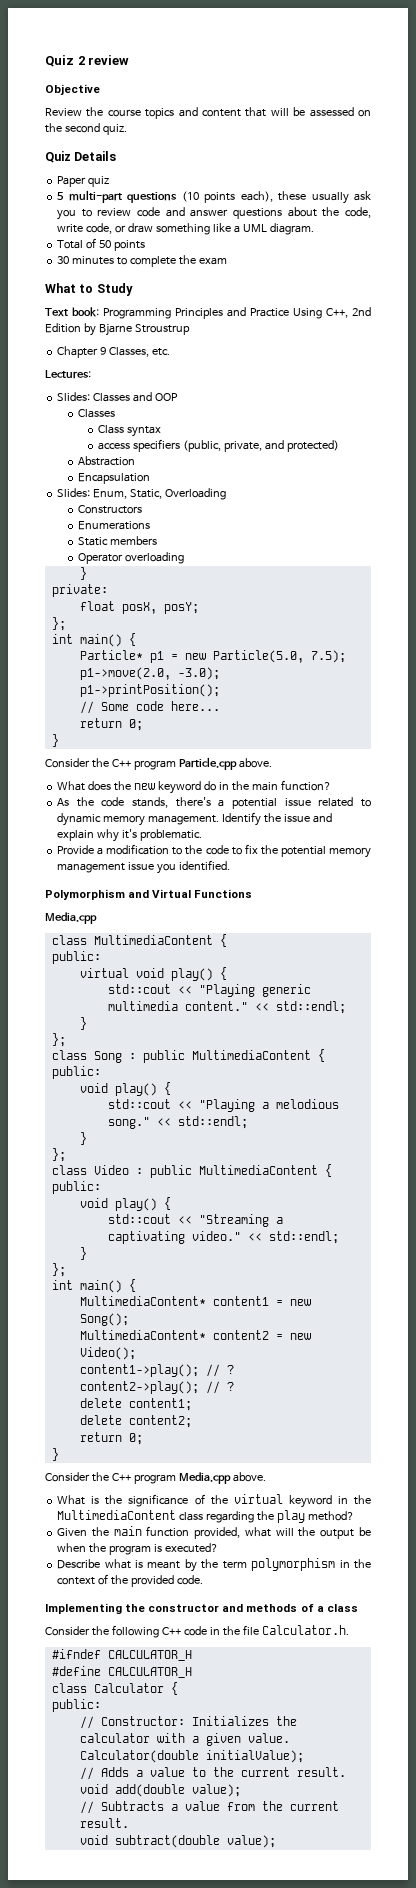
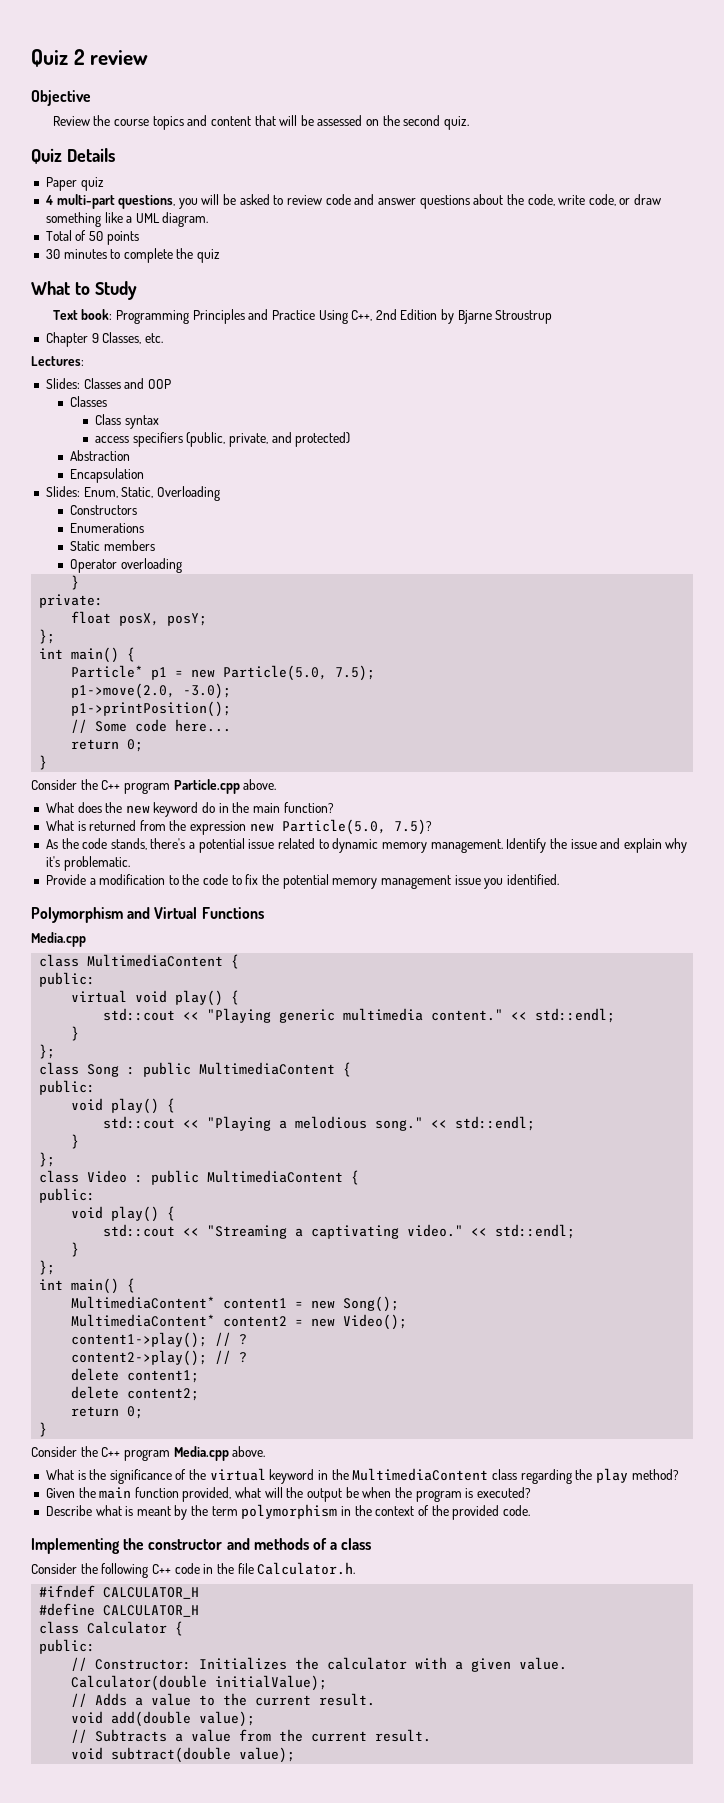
- 5 multi-part questions (10 points each), these usually ask you to review code and answer questions about the code, write code, or draw something like a UML diagram.
+ 4 multi-part questions, you will be asked to review code and answer questions about the code, write code, or draw something like a UML diagram.
- 30 minutes to complete the exam
+ 30 minutes to complete the quiz
+ What is returned from the expression new Particle(5.0, 7.5)?

